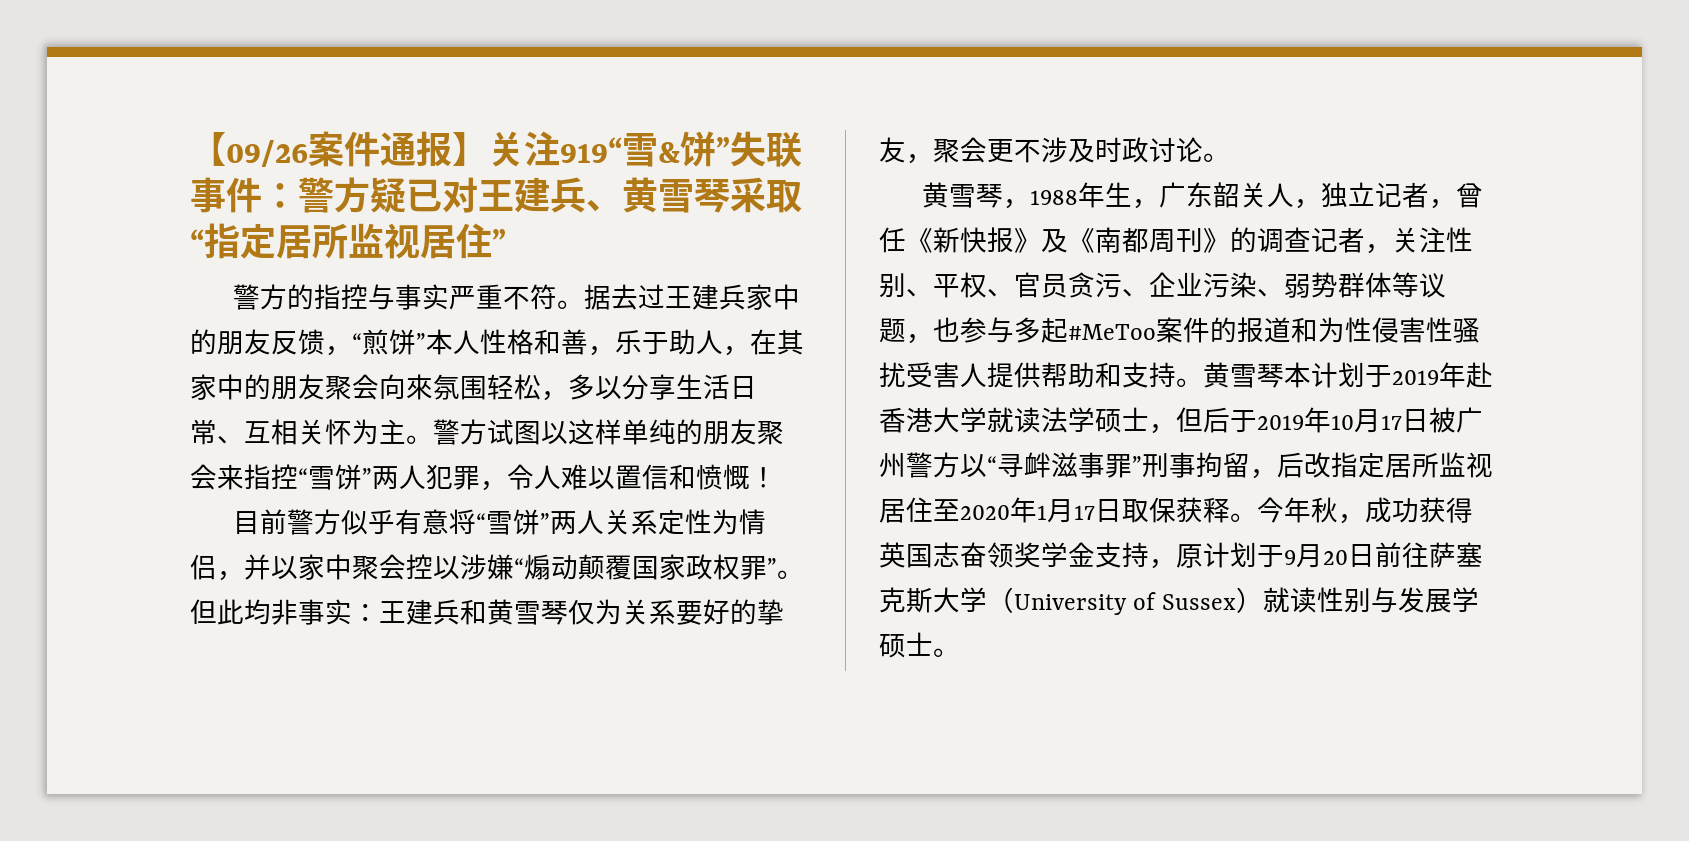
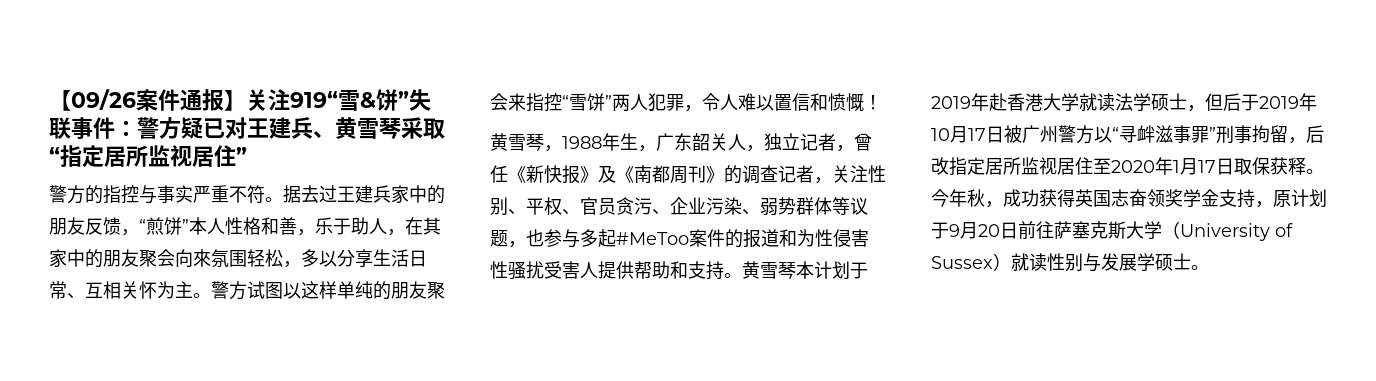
- 目前警方似乎有意将“雪饼”两人关系定性为情侣，并以家中聚会控以涉嫌“煽动颠覆国家政权罪”。但此均非事实：王建兵和黄雪琴仅为关系要好的挚友，聚会更不涉及时政讨论。

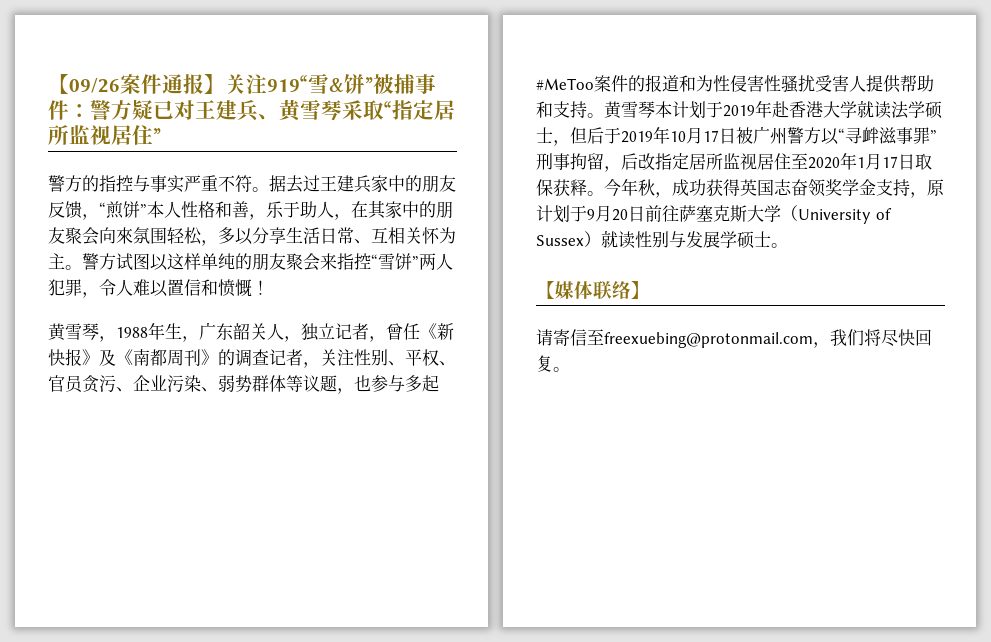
- 【09/26案件通报】关注919“雪&饼”失联事件：警方疑已对王建兵、黄雪琴采取“指定居所监视居住”
+ 【09/26案件通报】关注919“雪&饼”被捕事件：警方疑已对王建兵、黄雪琴采取“指定居所监视居住”
+ 【媒体联络】
+ 请寄信至freexuebing@protonmail.com，我们将尽快回复。

